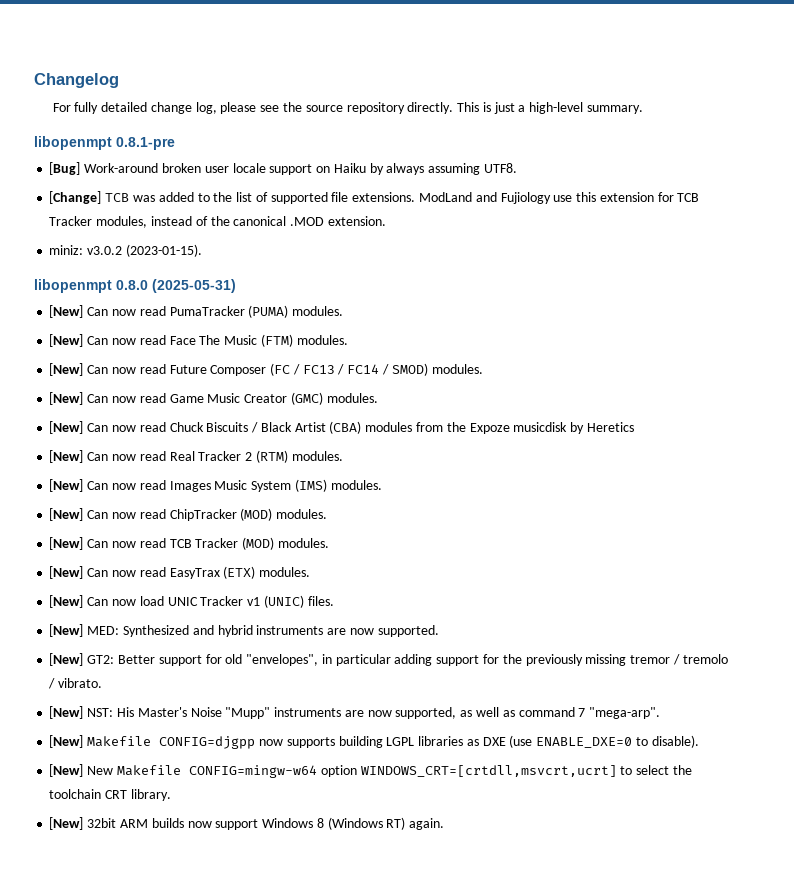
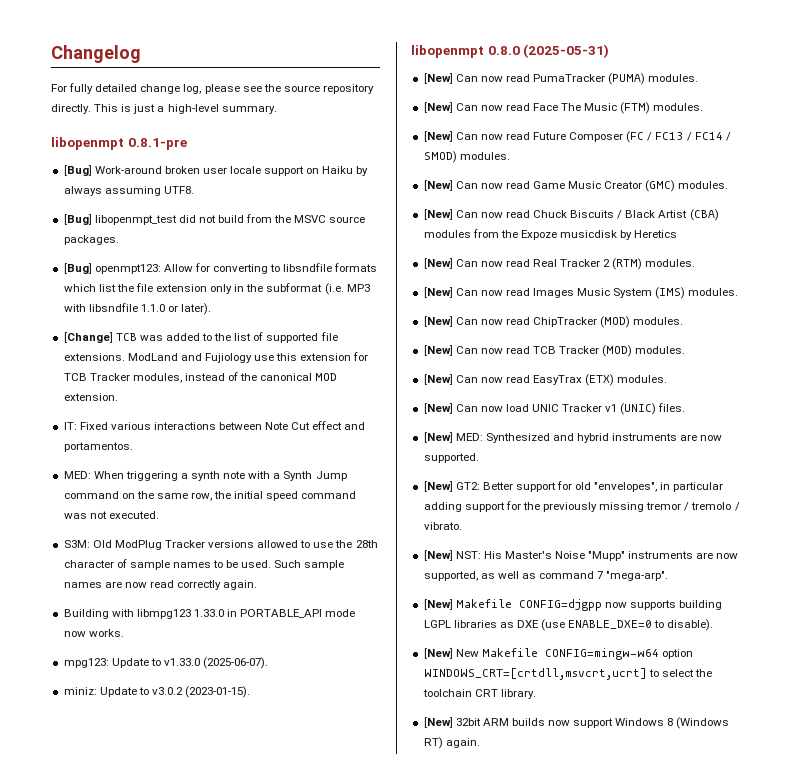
+ [Bug] libopenmpt_test did not build from the MSVC source packages.
+ [Bug] openmpt123: Allow for converting to libsndfile formats which list the file extension only in the subformat (i.e. MP3 with libsndfile 1.1.0 or later).
- ModLand and Fujiology use this extension for TCB Tracker modules, instead of the canonical .MOD extension.
+ ModLand and Fujiology use this extension for TCB Tracker modules, instead of the canonical MOD extension.
+ IT: Fixed various interactions between Note Cut effect and portamentos.
+ MED: When triggering a synth note with a Synth Jump command on the same row, the initial speed command was not executed.
+ S3M: Old ModPlug Tracker versions allowed to use the 28th character of sample names to be used. Such sample names are now read correctly again.
+ Building with libmpg123 1.33.0 in PORTABLE_API mode now works.
+ mpg123: Update to v1.33.0 (2025-06-07).
- miniz: v3.0.2 (2023-01-15).
+ miniz: Update to v3.0.2 (2023-01-15).

